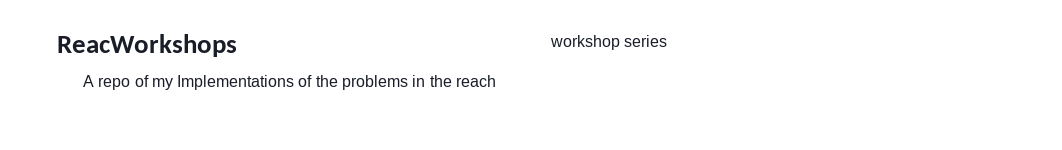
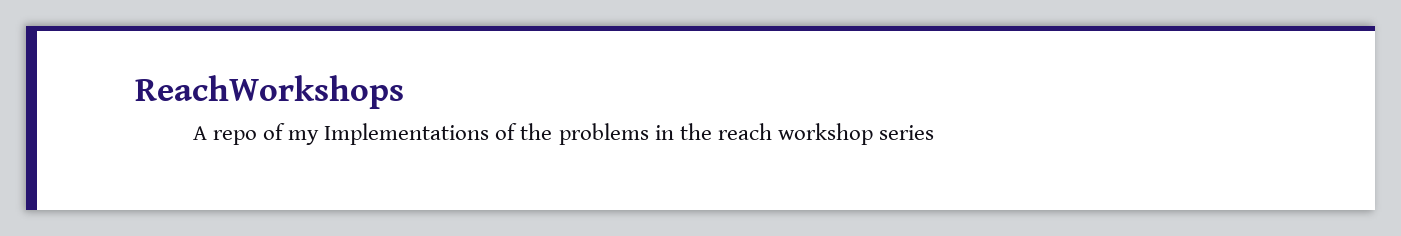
- ReacWorkshops
+ ReachWorkshops

